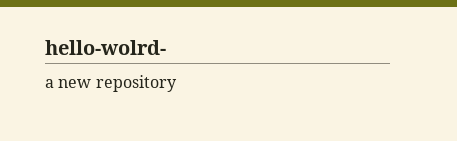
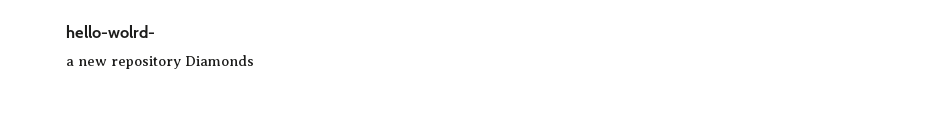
- a new repository
+ a new repository Diamonds

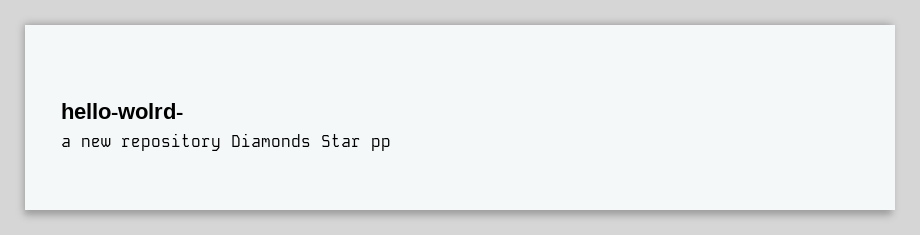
- a new repository Diamonds
+ a new repository Diamonds Star pp

